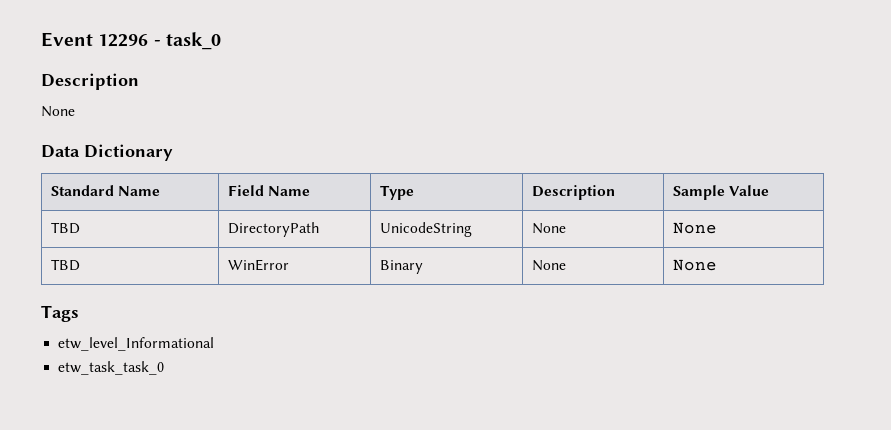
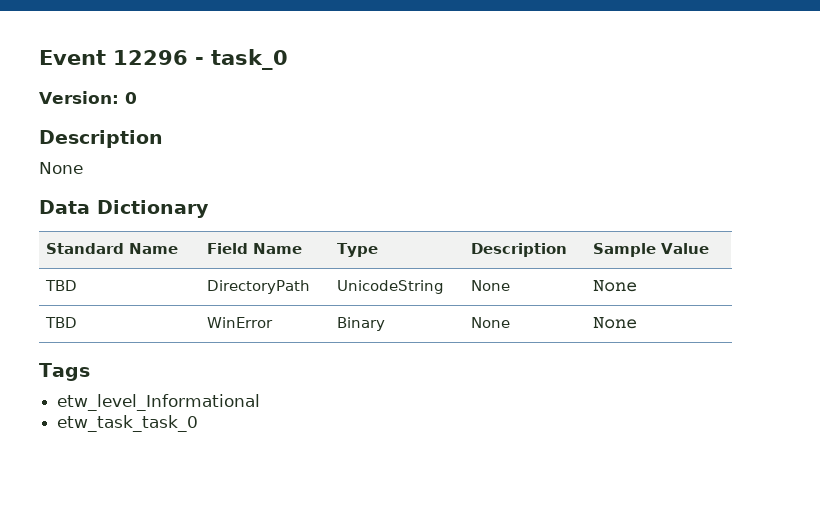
+ Version: 0

